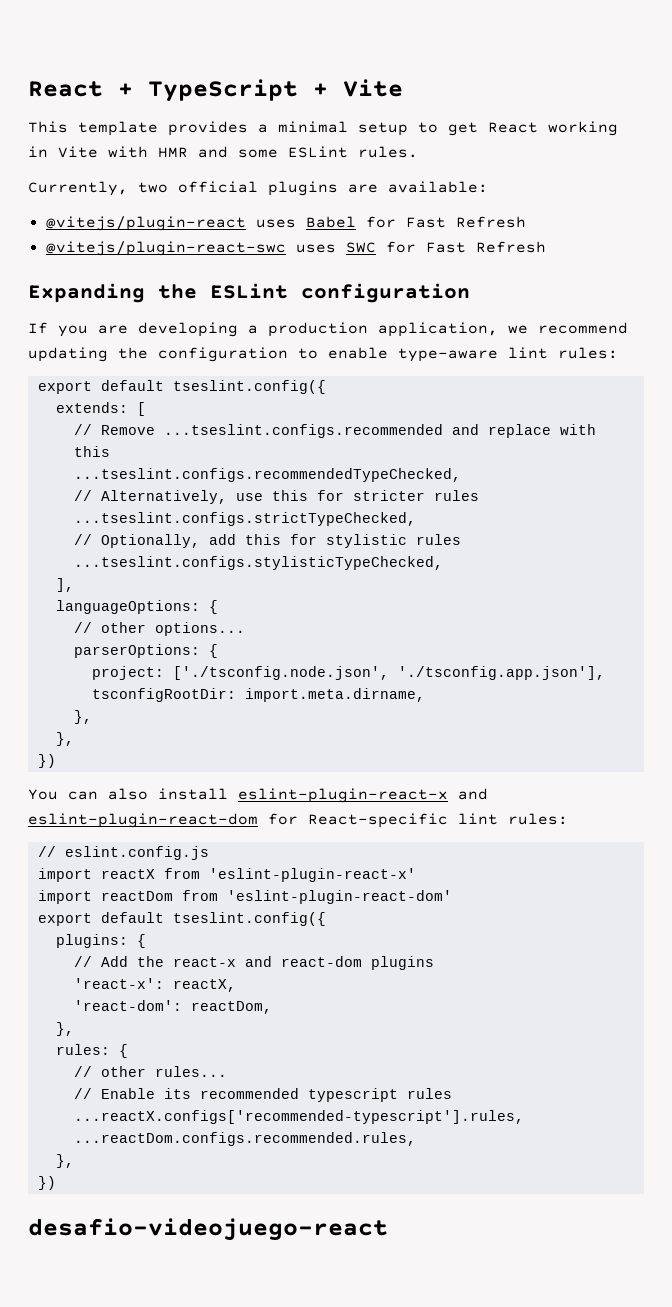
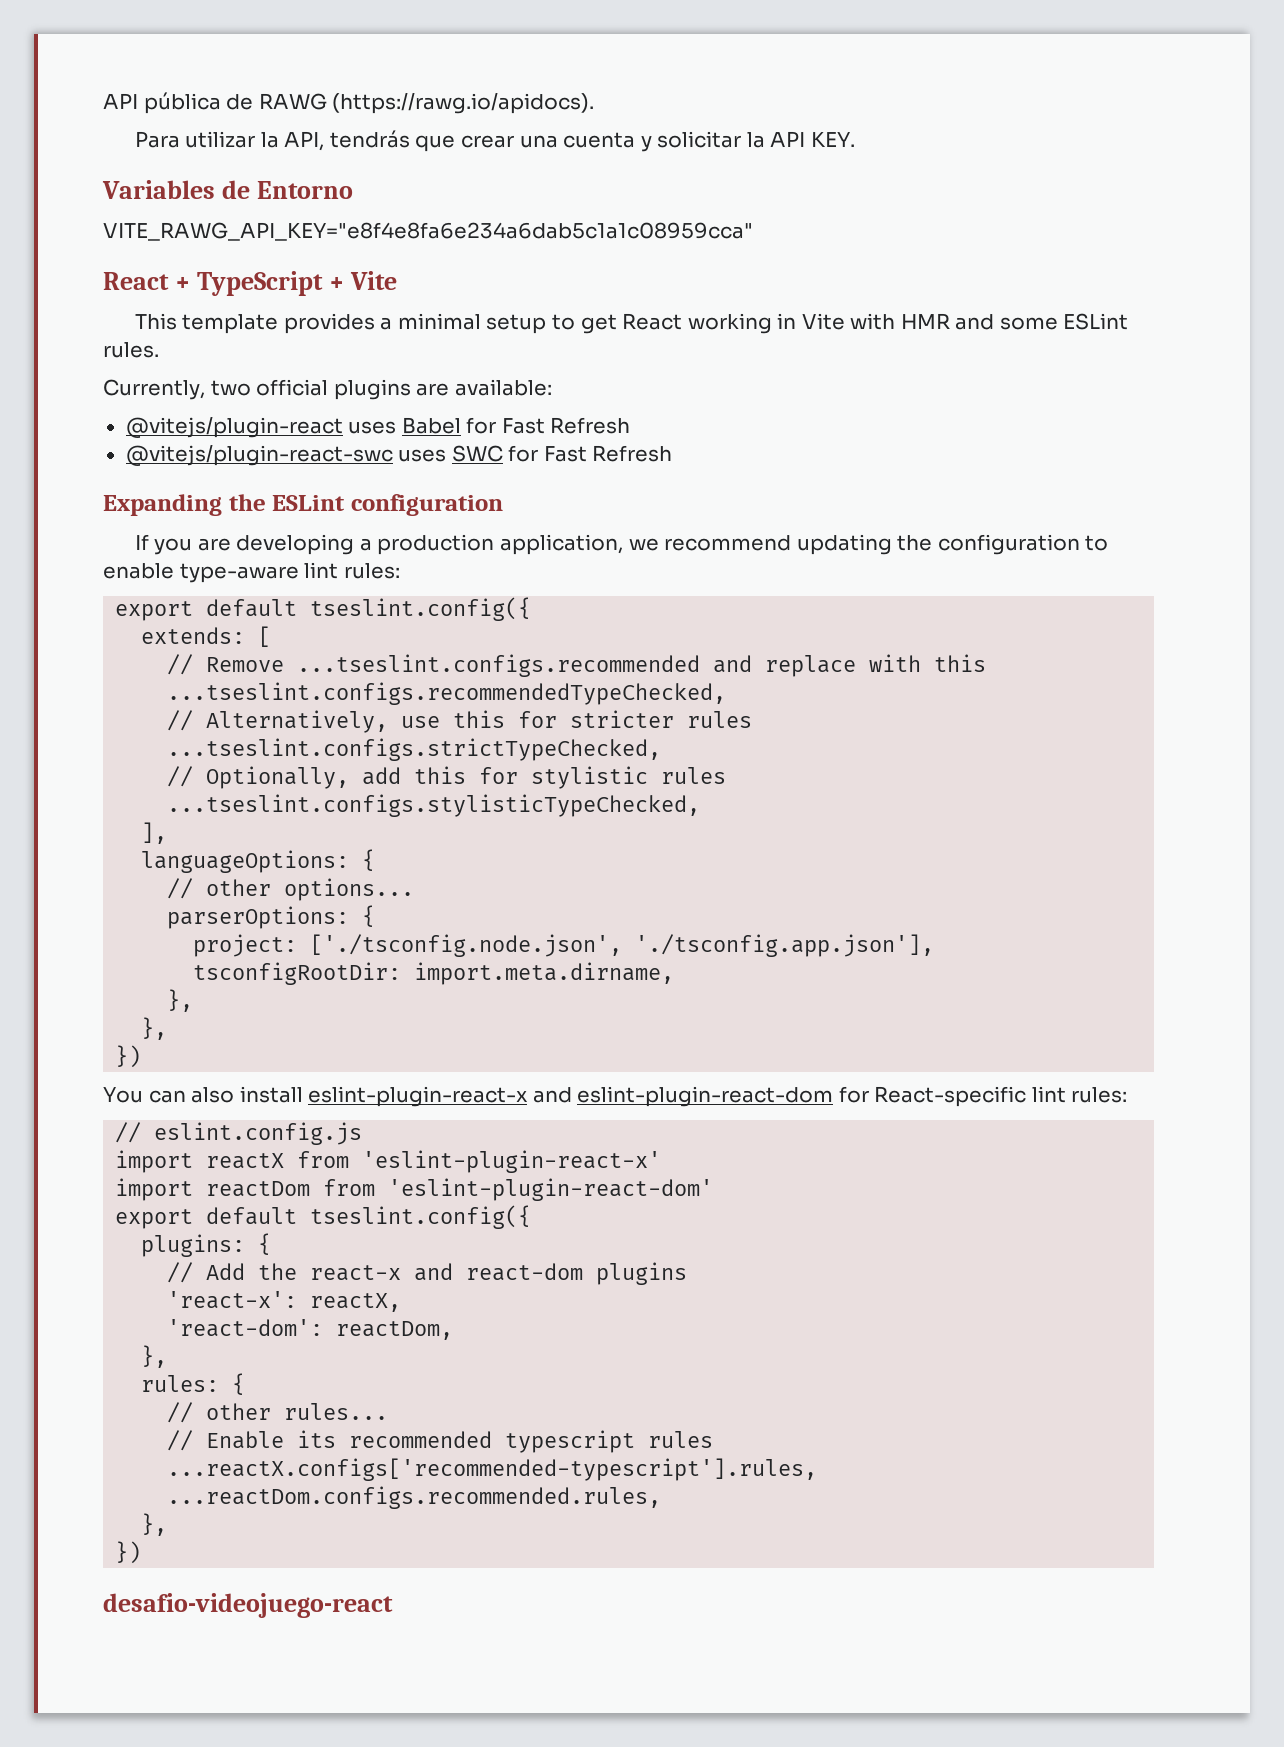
+ API pública de RAWG (https://rawg.io/apidocs).
+ Para utilizar la API, tendrás que crear una cuenta y solicitar la API KEY.
+ Variables de Entorno
+ VITE_RAWG_API_KEY="e8f4e8fa6e234a6dab5c1a1c08959cca"

